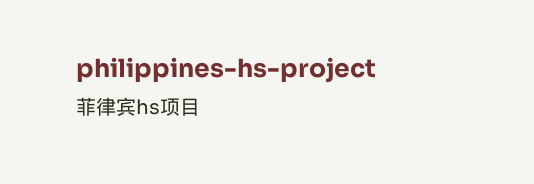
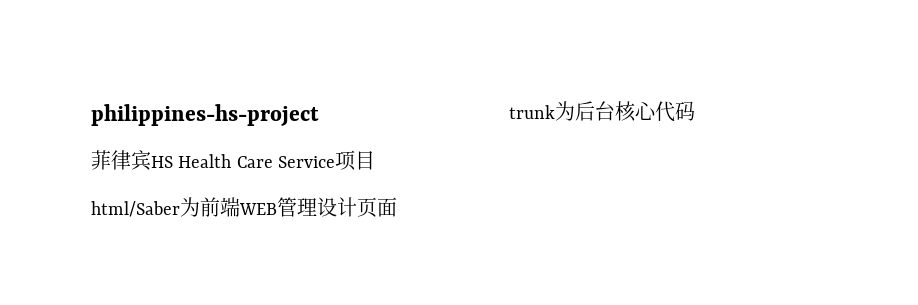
- 菲律宾hs项目
+ 菲律宾HS Health Care Service项目
+ html/Saber为前端WEB管理设计页面
+ trunk为后台核心代码

